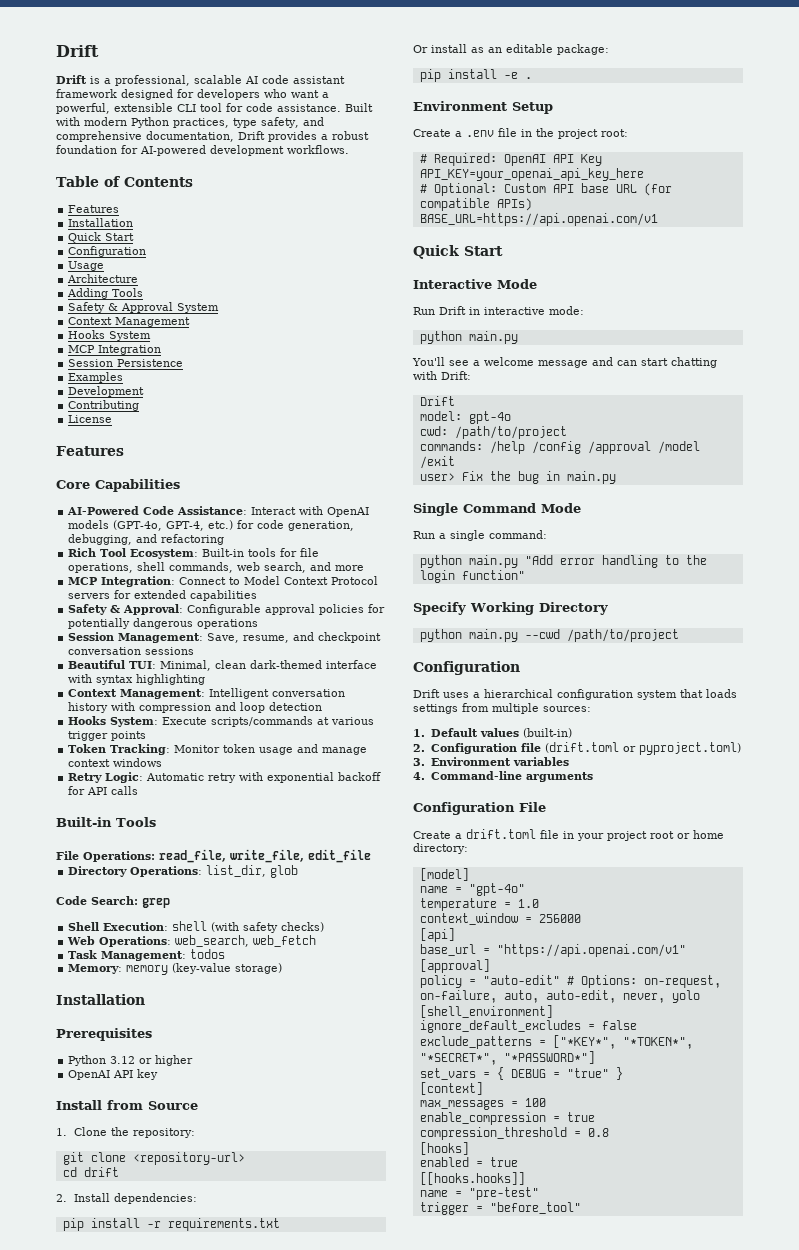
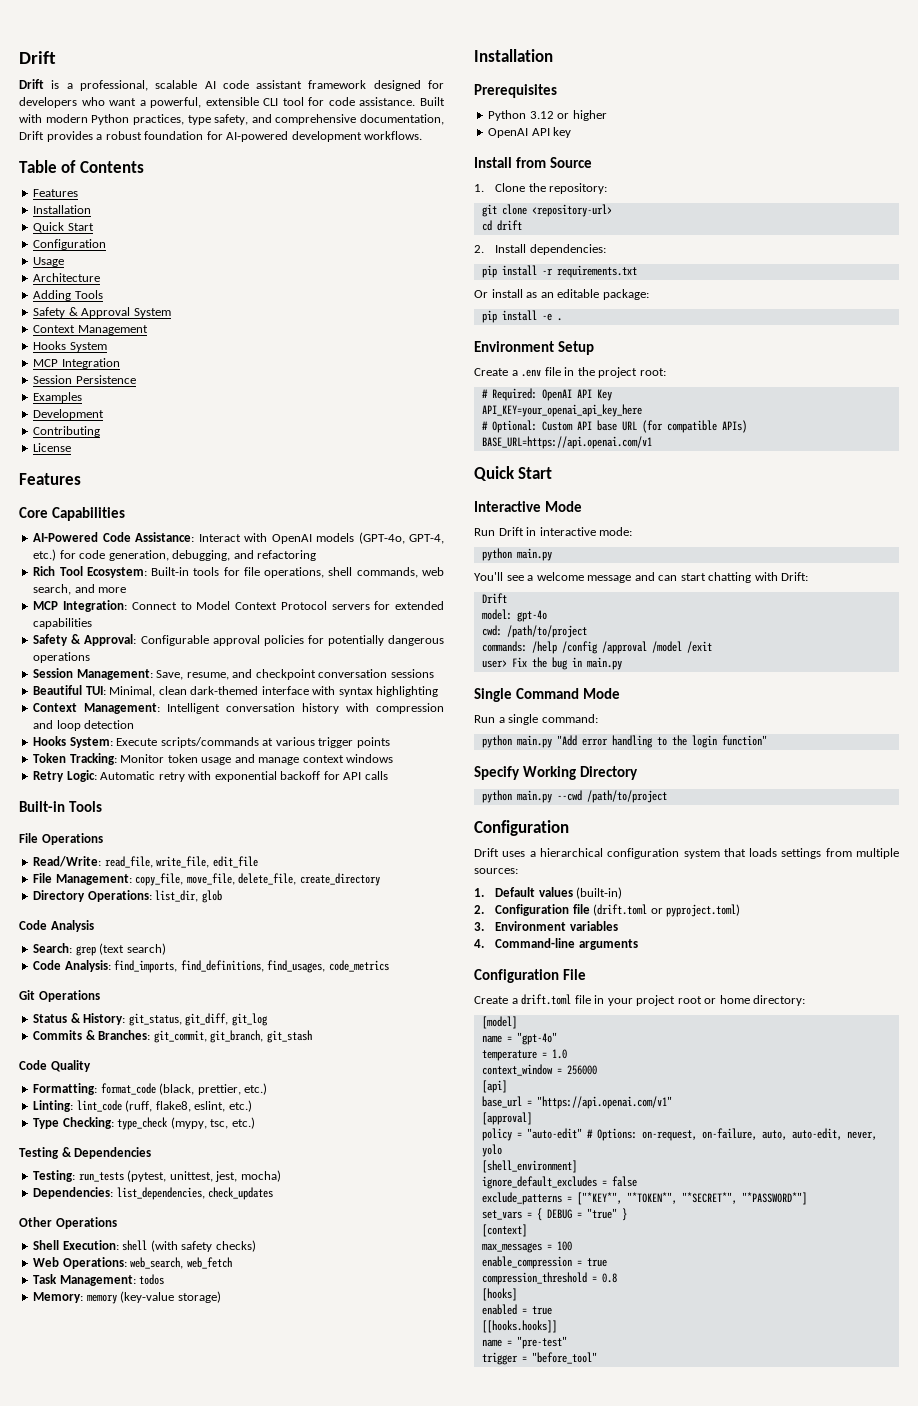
- File Operations: read_file, write_file, edit_file
+ File Operations
+ Read/Write: read_file, write_file, edit_file
+ File Management: copy_file, move_file, delete_file, create_directory
- Code Search: grep
+ Code Analysis
+ Search: grep (text search)
+ Code Analysis: find_imports, find_definitions, find_usages, code_metrics
+ Git Operations
+ Status & History: git_status, git_diff, git_log
+ Commits & Branches: git_commit, git_branch, git_stash
+ Code Quality
+ Formatting: format_code (black, prettier, etc.)
+ Linting: lint_code (ruff, flake8, eslint, etc.)
+ Type Checking: type_check (mypy, tsc, etc.)
+ Testing & Dependencies
+ Testing: run_tests (pytest, unittest, jest, mocha)
+ Dependencies: list_dependencies, check_updates
+ Other Operations

